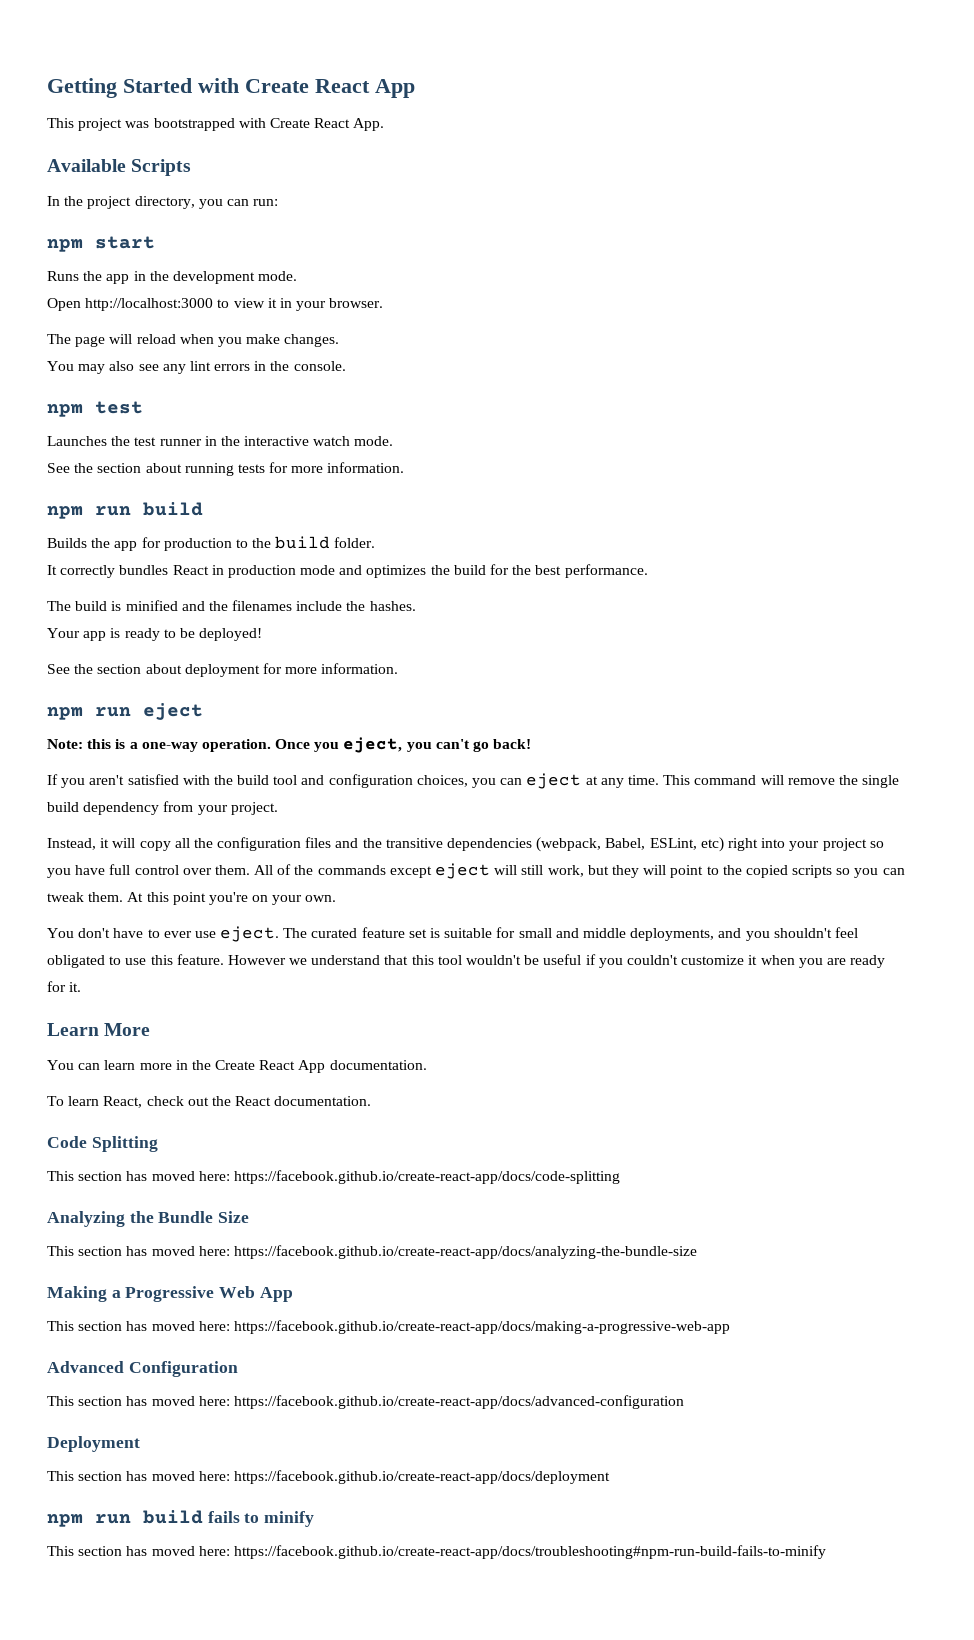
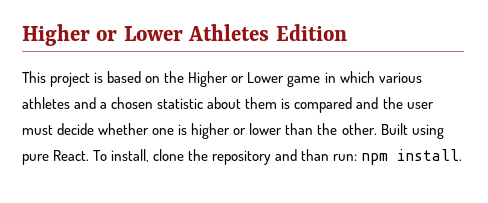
- Getting Started with Create React App
- This project was bootstrapped with Create React App.
- Available Scripts
- In the project directory, you can run:
- npm start
- Runs the app in the development mode.
- Open http://localhost:3000 to view it in your browser.
- The page will reload when you make changes.
- You may also see any lint errors in the console.
- npm test
- Launches the test runner in the interactive watch mode.
- See the section about running tests for more information.
- npm run build
- Builds the app for production to the build folder.
- It correctly bundles React in production mode and optimizes the build for the best performance.
- The build is minified and the filenames include the hashes.
- Your app is ready to be deployed!
- See the section about deployment for more information.
- npm run eject
- Note: this is a one-way operation. Once you eject, you can't go back!
- If you aren't satisfied with the build tool and configuration choices, you can eject at any time. This command will remove the single build dependency from your project.
- Instead, it will copy all the configuration files and the transitive dependencies (webpack, Babel, ESLint, etc) right into your project so you have full control over them. All of the commands except eject will still work, but they will point to the copied scripts so you can tweak them. At this point you're on your own.
- You don't have to ever use eject. The curated feature set is suitable for small and middle deployments, and you shouldn't feel obligated to use this feature. However we understand that this tool wouldn't be useful if you couldn't customize it when you are ready for it.
- Learn More
- You can learn more in the Create React App documentation.
- To learn React, check out the React documentation.
- Code Splitting
- This section has moved here: https://facebook.github.io/create-react-app/docs/code-splitting
- Analyzing the Bundle Size
- This section has moved here: https://facebook.github.io/create-react-app/docs/analyzing-the-bundle-size
- Making a Progressive Web App
- This section has moved here: https://facebook.github.io/create-react-app/docs/making-a-progressive-web-app
- Advanced Configuration
- This section has moved here: https://facebook.github.io/create-react-app/docs/advanced-configuration
- Deployment
- This section has moved here: https://facebook.github.io/create-react-app/docs/deployment
- npm run build fails to minify
- This section has moved here: https://facebook.github.io/create-react-app/docs/troubleshooting#npm-run-build-fails-to-minify
+ Higher or Lower Athletes Edition
+ This project is based on the Higher or Lower game in which various athletes and a chosen statistic about them is compared and the user must decide whether one is higher or lower than the other. Built using pure React. To install, clone the repository and than run: npm install.

